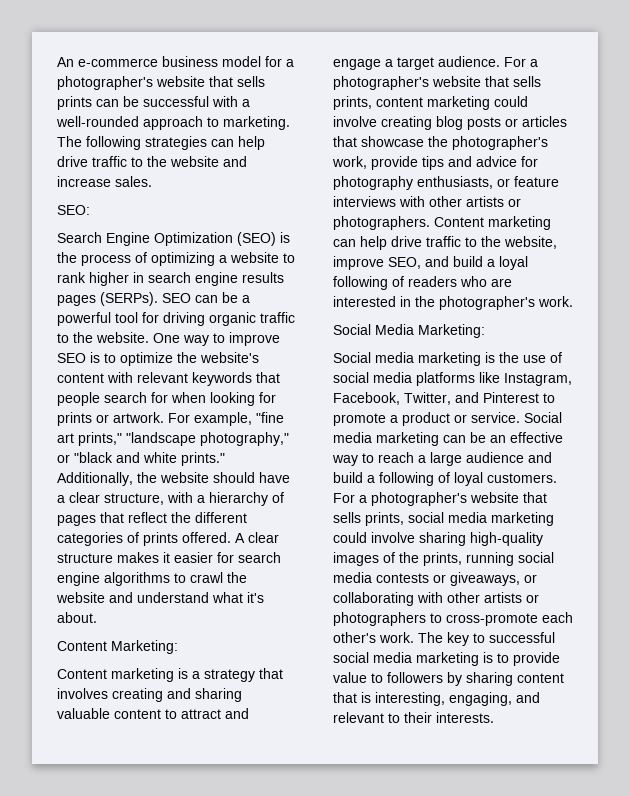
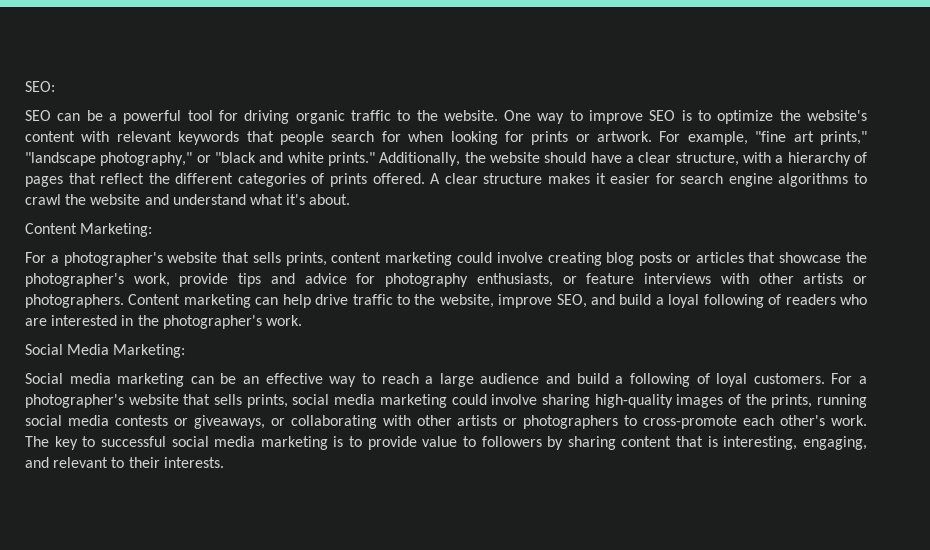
- An e-commerce business model for a photographer's website that sells prints can be successful with a well-rounded approach to marketing. The following strategies can help drive traffic to the website and increase sales.
  SEO:
- Search Engine Optimization (SEO) is the process of optimizing a website to rank higher in search engine results pages (SERPs). SEO can be a powerful tool for driving organic traffic to the website.
+ SEO can be a powerful tool for driving organic traffic to the website.
- Content marketing is a strategy that involves creating and sharing valuable content to attract and engage a target audience.
- Social media marketing is the use of social media platforms like Instagram, Facebook, Twitter, and Pinterest to promote a product or service. Social media marketing can be an effective way to reach a large audience and build a following of loyal customers.
+ Social media marketing can be an effective way to reach a large audience and build a following of loyal customers.

